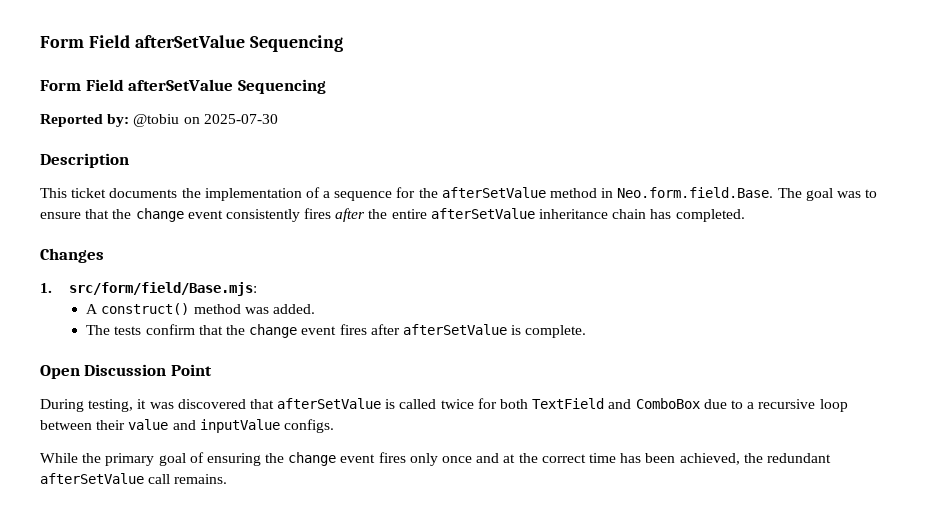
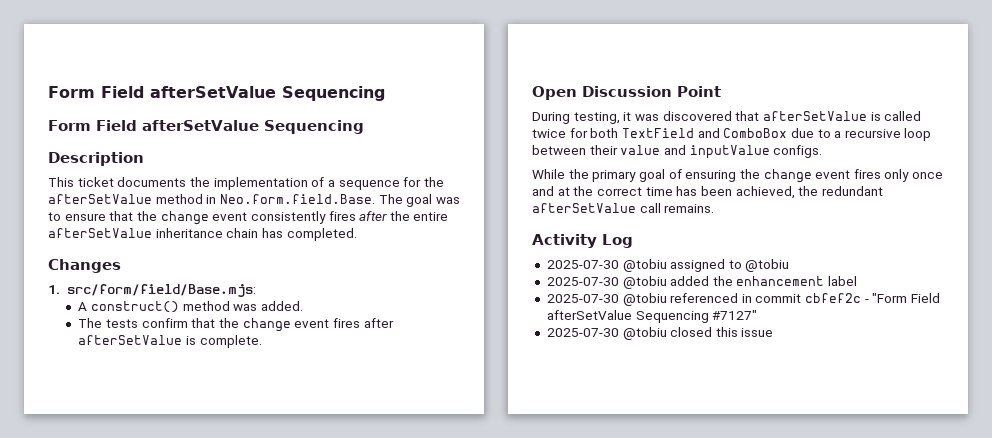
- Reported by: @tobiu on 2025-07-30
+ Activity Log
+ 2025-07-30 @tobiu assigned to @tobiu
+ 2025-07-30 @tobiu added the enhancement label
+ 2025-07-30 @tobiu referenced in commit cbfef2c - "Form Field afterSetValue Sequencing #7127"
+ 2025-07-30 @tobiu closed this issue

